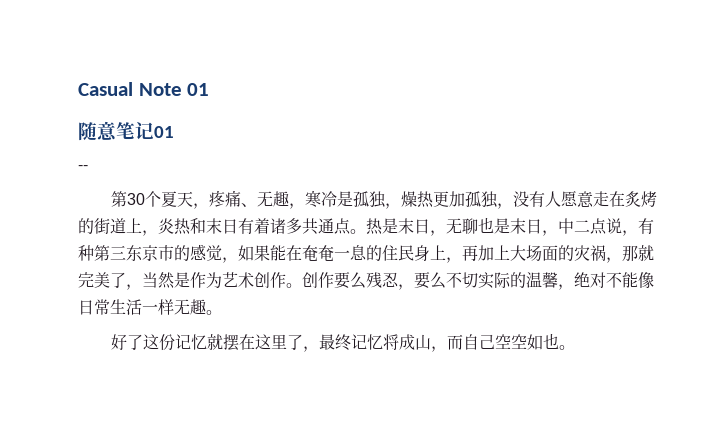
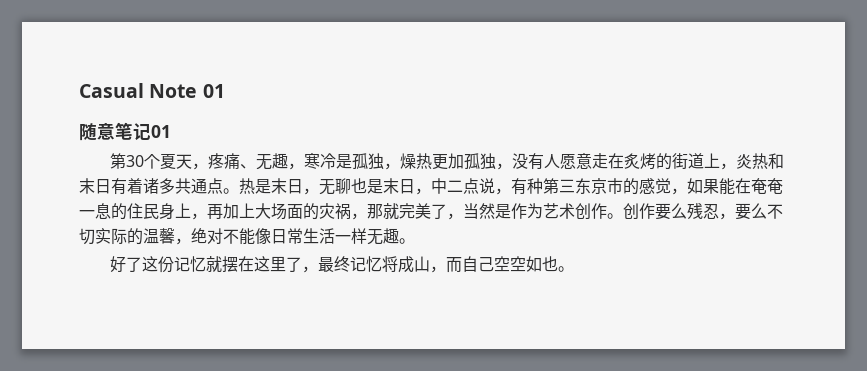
- --

